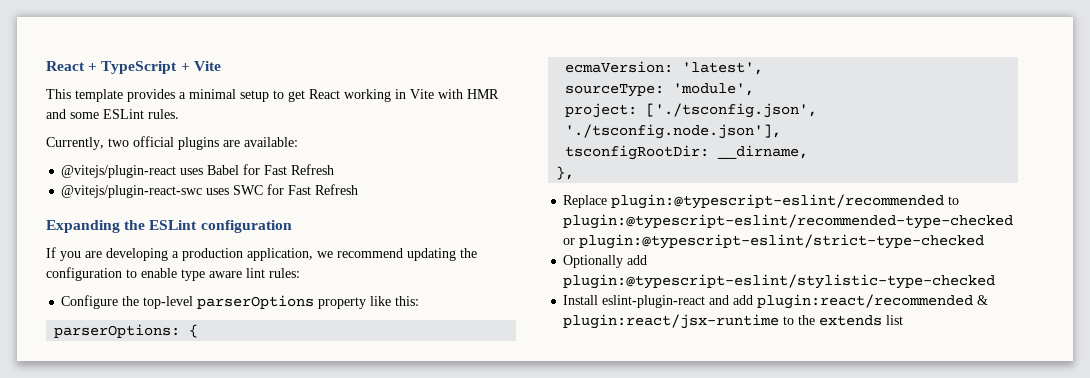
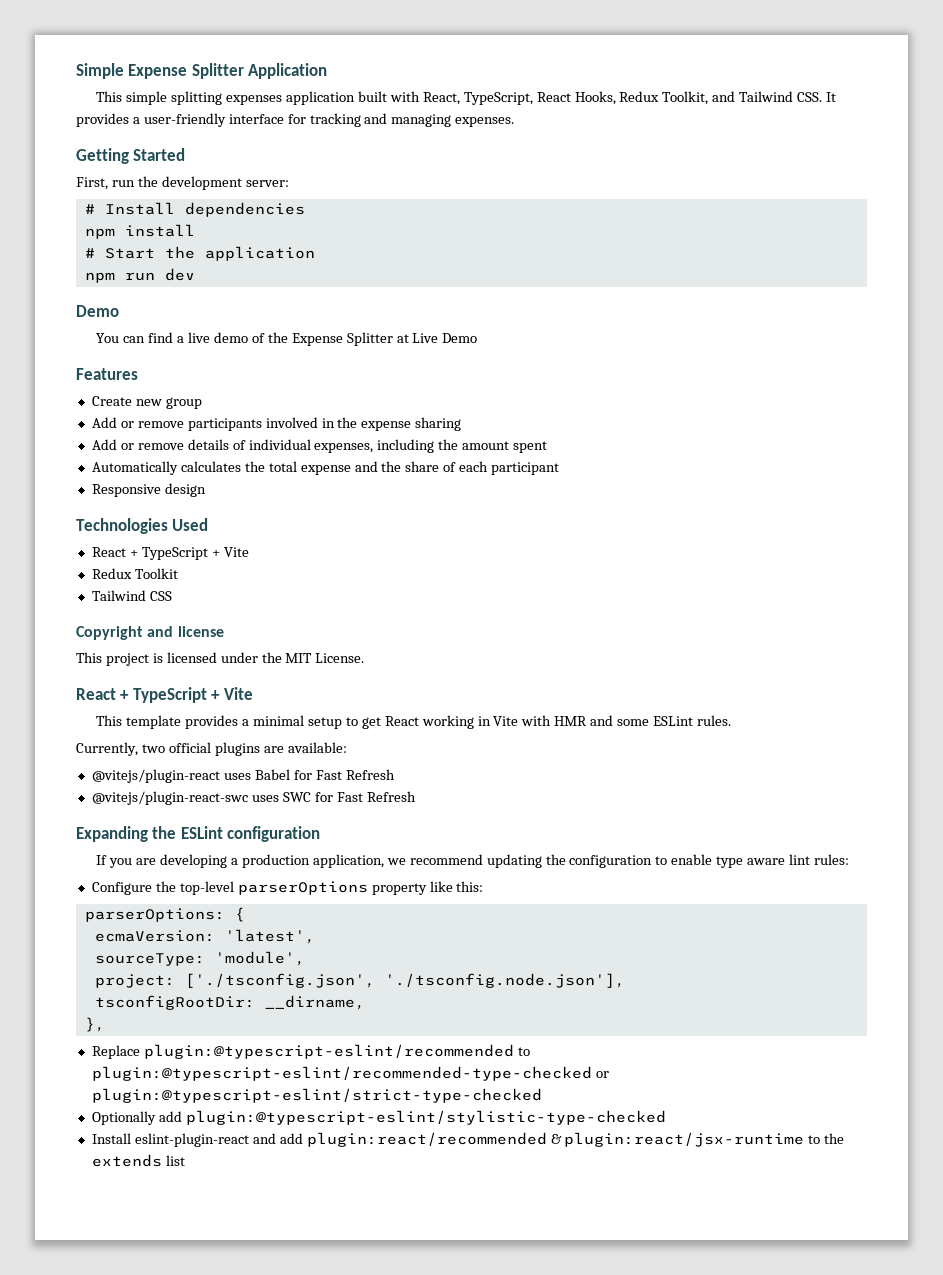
+ Simple Expense Splitter Application
+ This simple splitting expenses application built with React, TypeScript, React Hooks, Redux Toolkit, and Tailwind CSS. It provides a user-friendly interface for tracking and managing expenses.
+ Getting Started
+ First, run the development server:
+ # Install dependencies
+ npm install
+ # Start the application
+ npm run dev
+ Demo
+ You can find a live demo of the Expense Splitter at Live Demo
+ Features
+ Create new group
+ Add or remove participants involved in the expense sharing
+ Add or remove details of individual expenses, including the amount spent
+ Automatically calculates the total expense and the share of each participant
+ Responsive design
+ Technologies Used
+ React + TypeScript + Vite
+ Redux Toolkit
+ Tailwind CSS
+ Copyright and license
+ This project is licensed under the MIT License.

